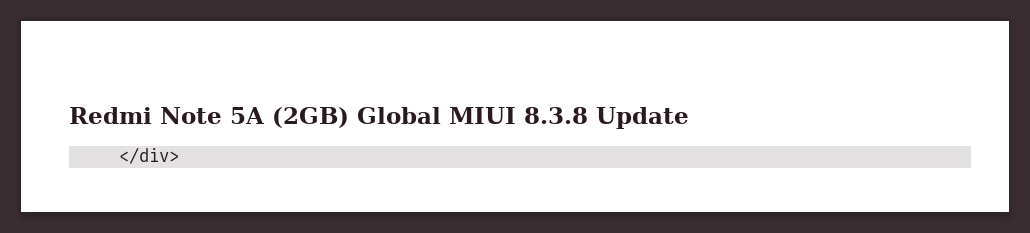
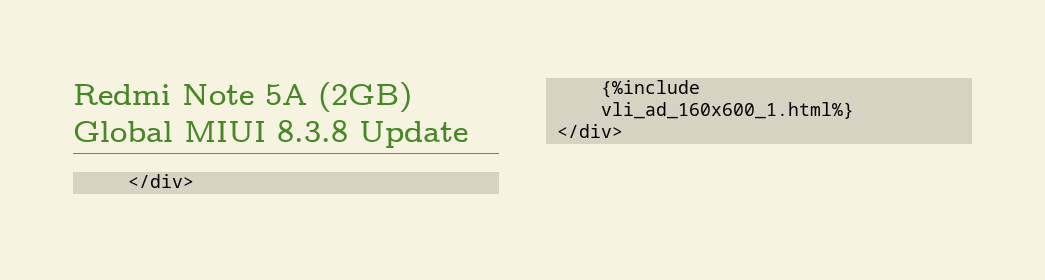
+ {%include vli_ad_160x600_1.html%}
+ </div>

